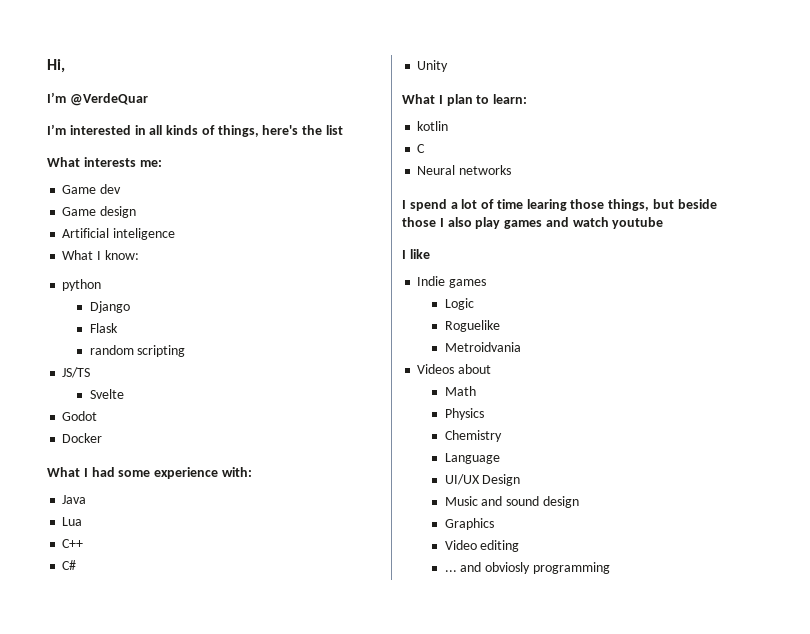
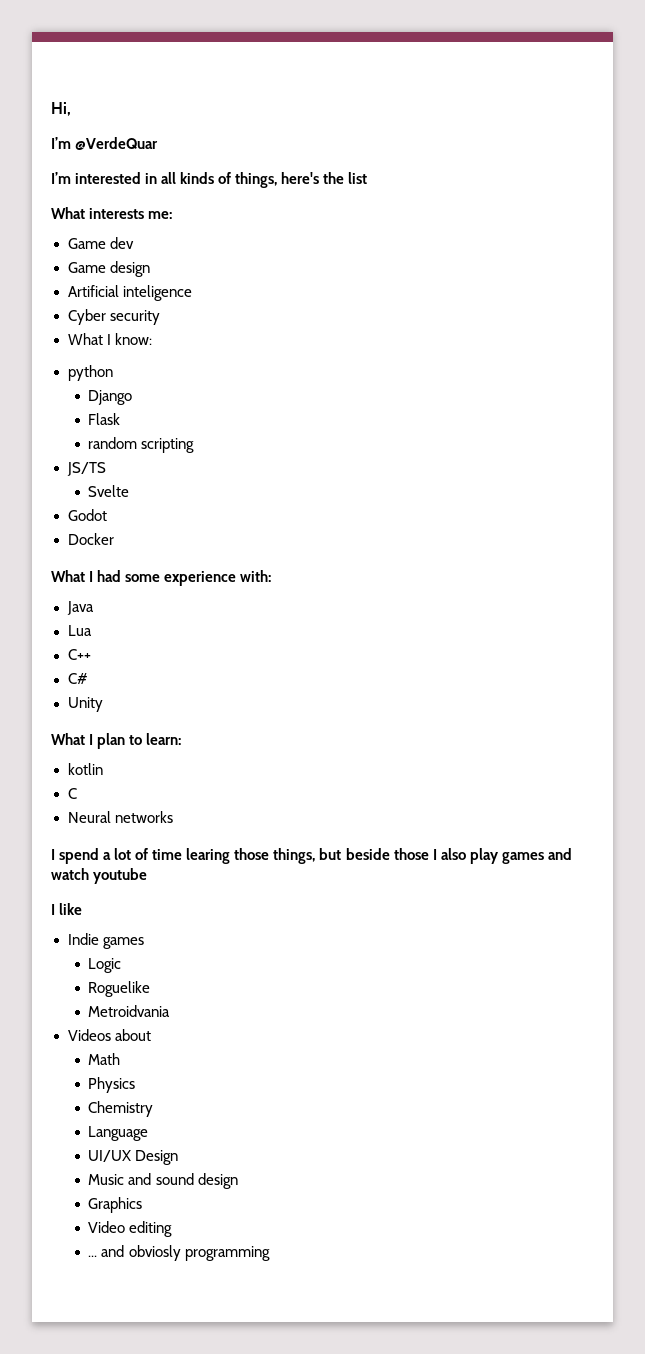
+ Cyber security

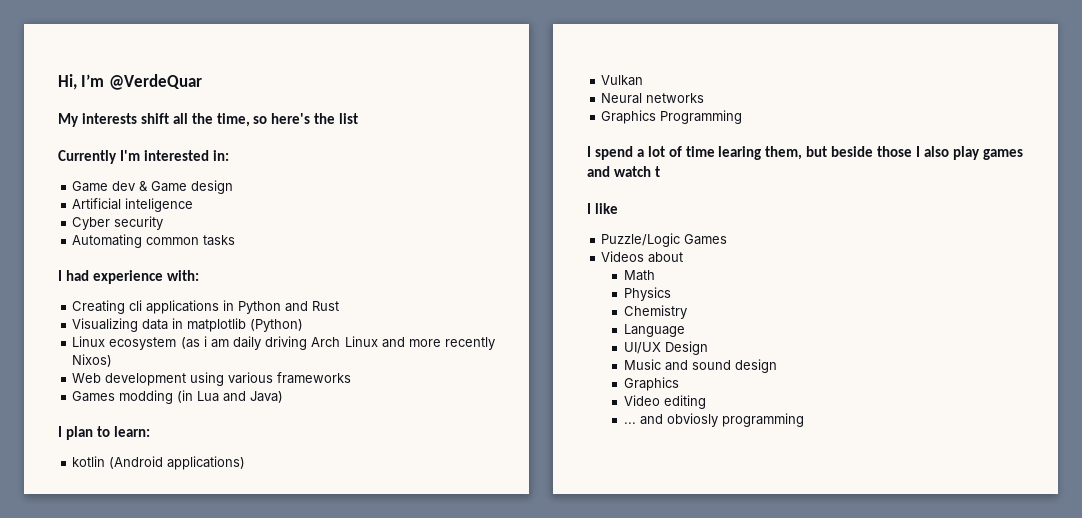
- Hi,
- I’m @VerdeQuar
+ Hi, I’m @VerdeQuar
- I’m interested in all kinds of things, here's the list
+ My interests shift all the time, so here's the list
- What interests me:
+ Currently I'm interested in:
- Game dev
- Game design
+ Game dev & Game design
- What I know:
- python
- Django
- Flask
- random scripting
- JS/TS
- Svelte
- Godot
- Docker
- What I had some experience with:
+ Automating common tasks
+ I had experience with:
- Java
- Lua
- C++
- C#
- Unity
- What I plan to learn:
+ Creating cli applications in Python and Rust
+ Visualizing data in matplotlib (Python)
+ Linux ecosystem (as i am daily driving Arch Linux and more recently Nixos)
+ Web development using various frameworks
+ Games modding (in Lua and Java)
+ I plan to learn:
- kotlin
- C
+ kotlin (Android applications)
+ Vulkan
+ Graphics Programming
- I spend a lot of time learing those things, but beside those I also play games and watch youtube
+ I spend a lot of time learing them, but beside those I also play games and watch t
- Indie games
- Logic
- Roguelike
- Metroidvania
+ Puzzle/Logic Games

